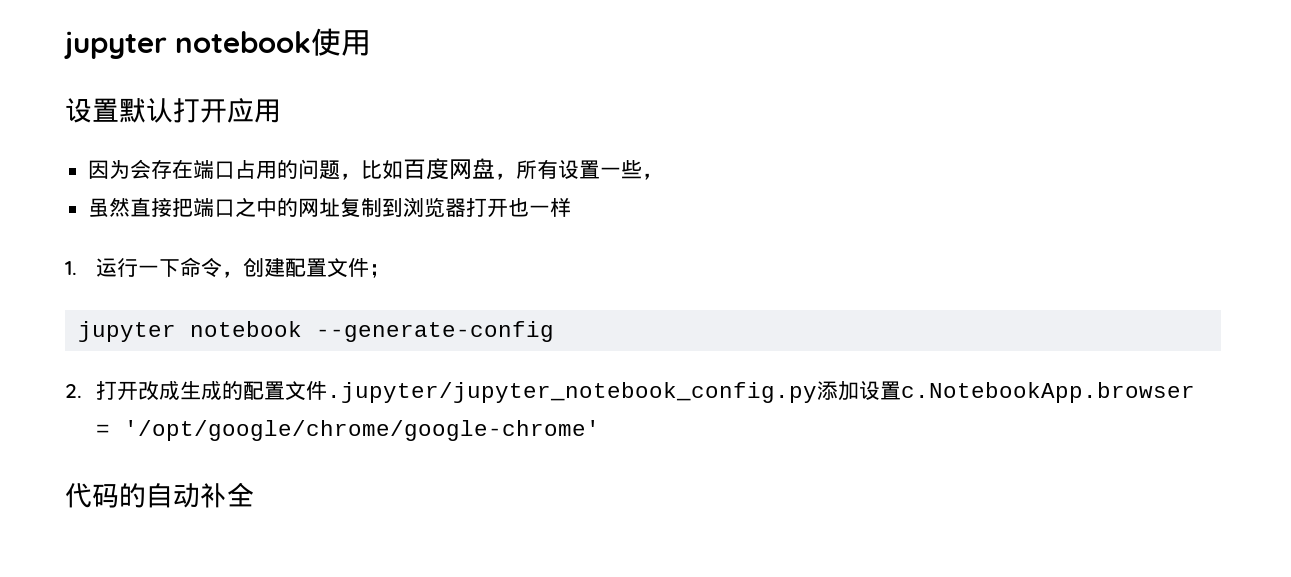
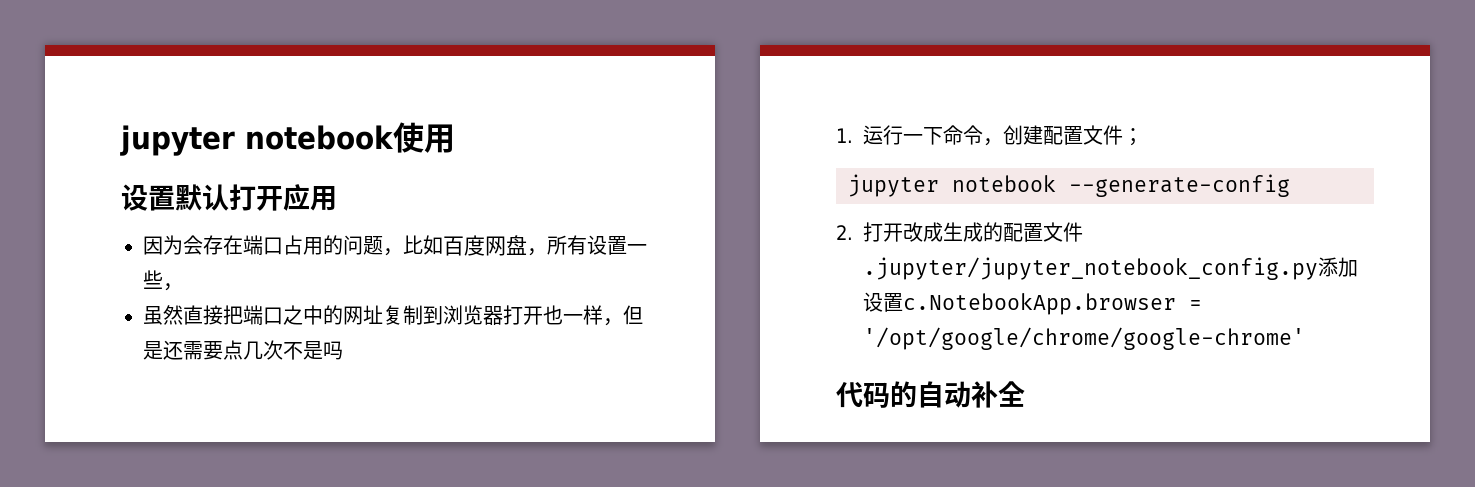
- 虽然直接把端口之中的网址复制到浏览器打开也一样
+ 虽然直接把端口之中的网址复制到浏览器打开也一样，但是还需要点几次不是吗

